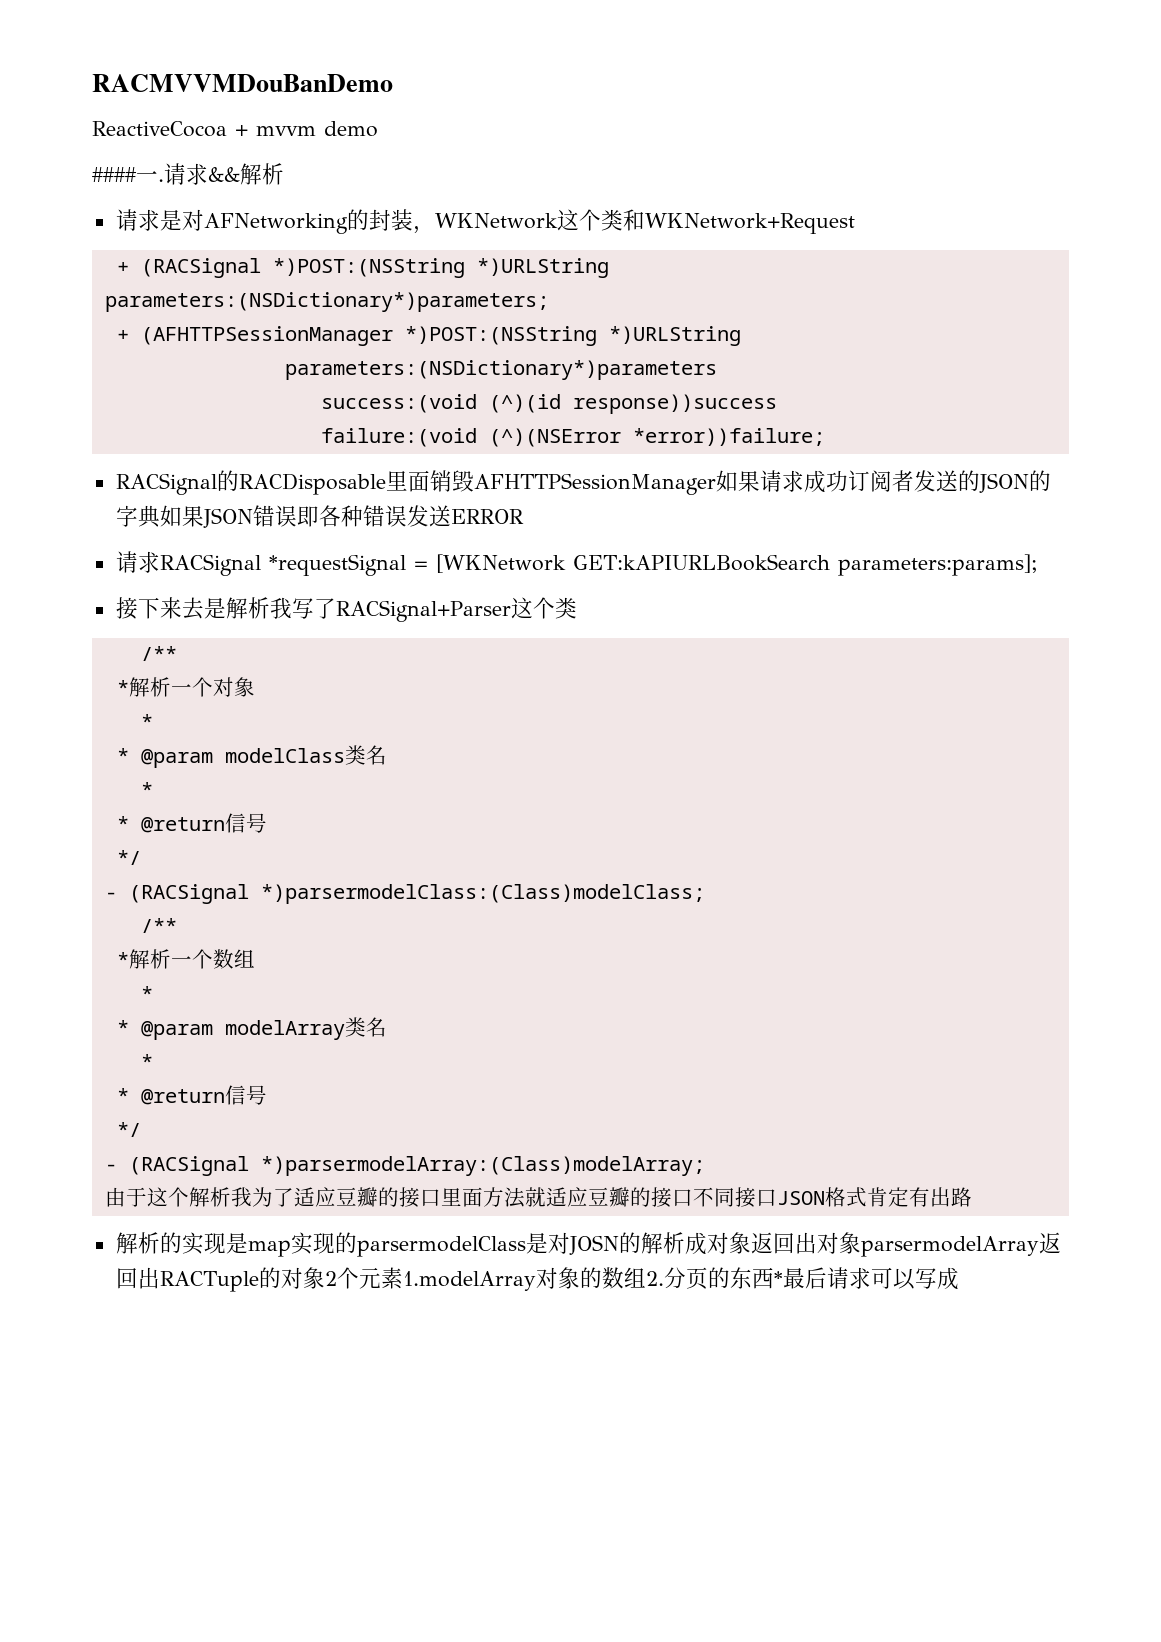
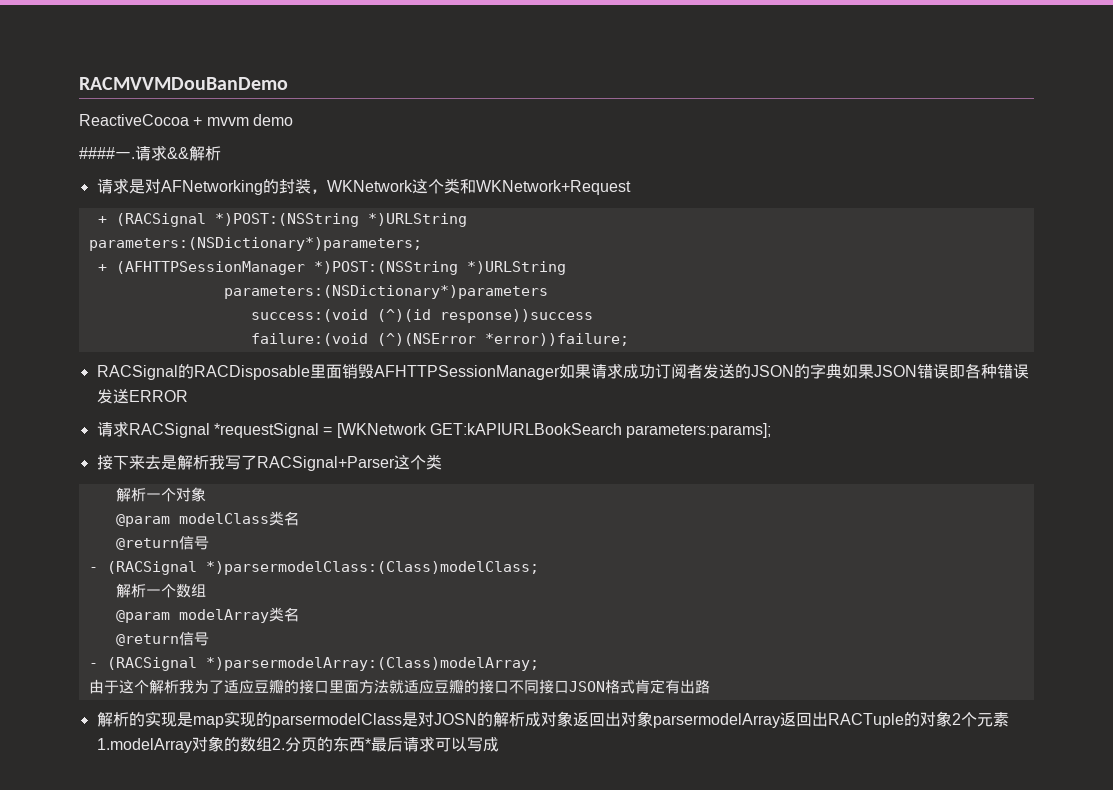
  接下来去是解析我写了RACSignal+Parser这个类
- /**
- *解析一个对象
- *
- * @param modelClass类名
- *
- * @return信号
- */
+ 解析一个对象
+ @param modelClass类名
+ @return信号
  - (RACSignal *)parsermodelClass:(Class)modelClass;
- /**
- *解析一个数组
- *
- * @param modelArray类名
- *
- * @return信号
- */
+ 解析一个数组
+ @param modelArray类名
+ @return信号

